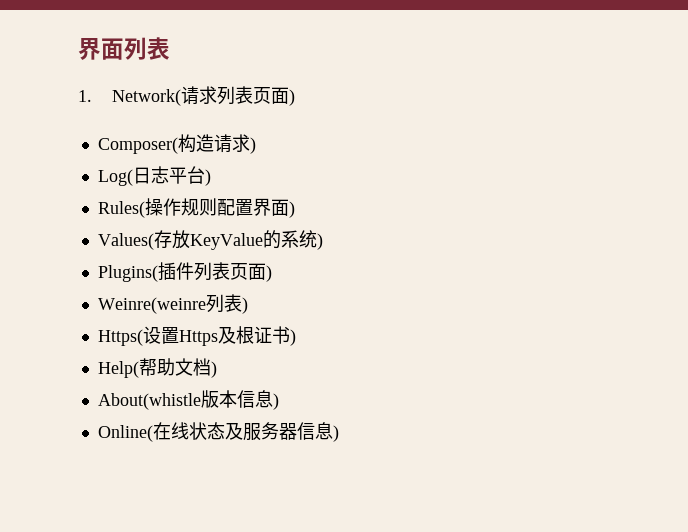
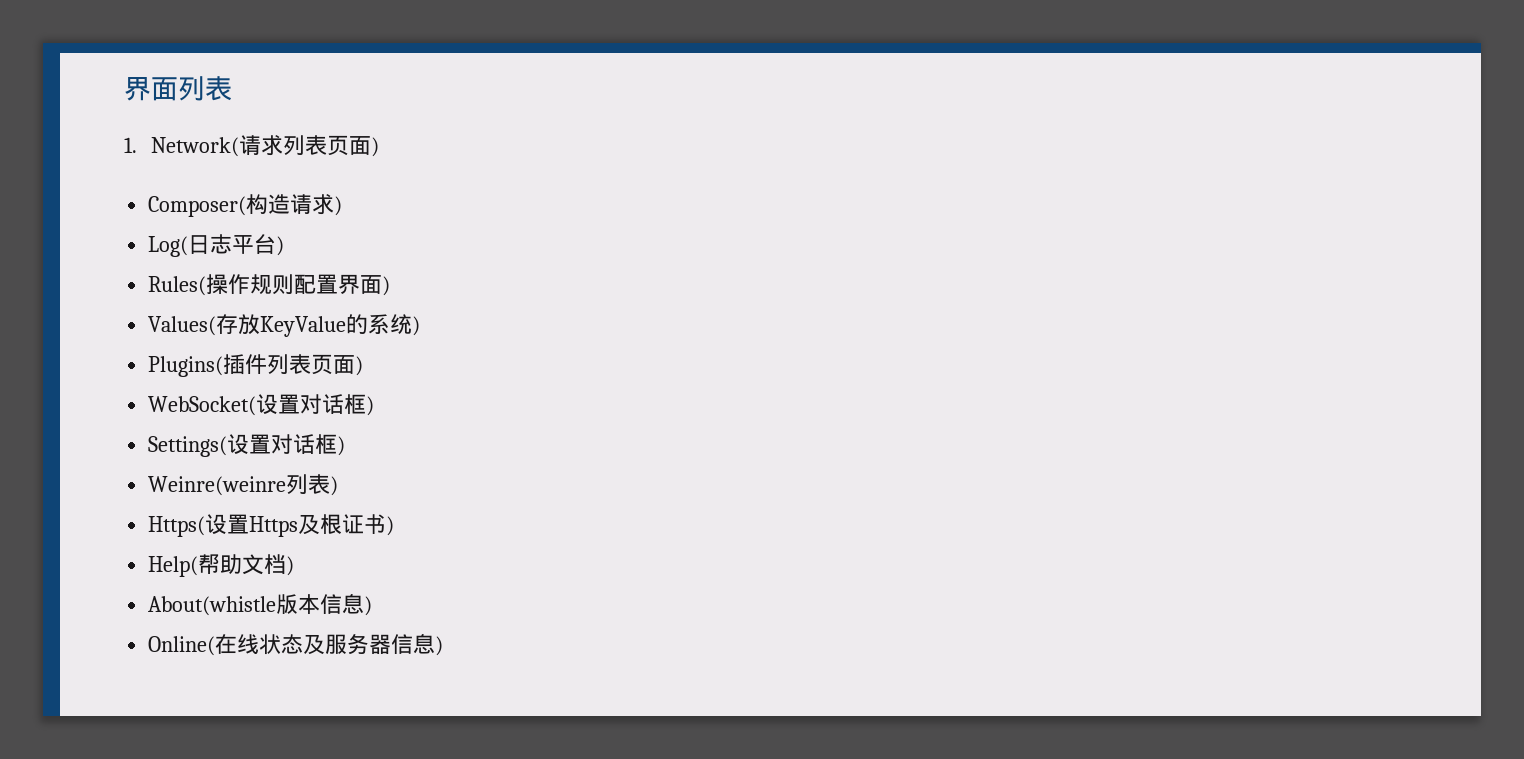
+ WebSocket(设置对话框)
+ Settings(设置对话框)

